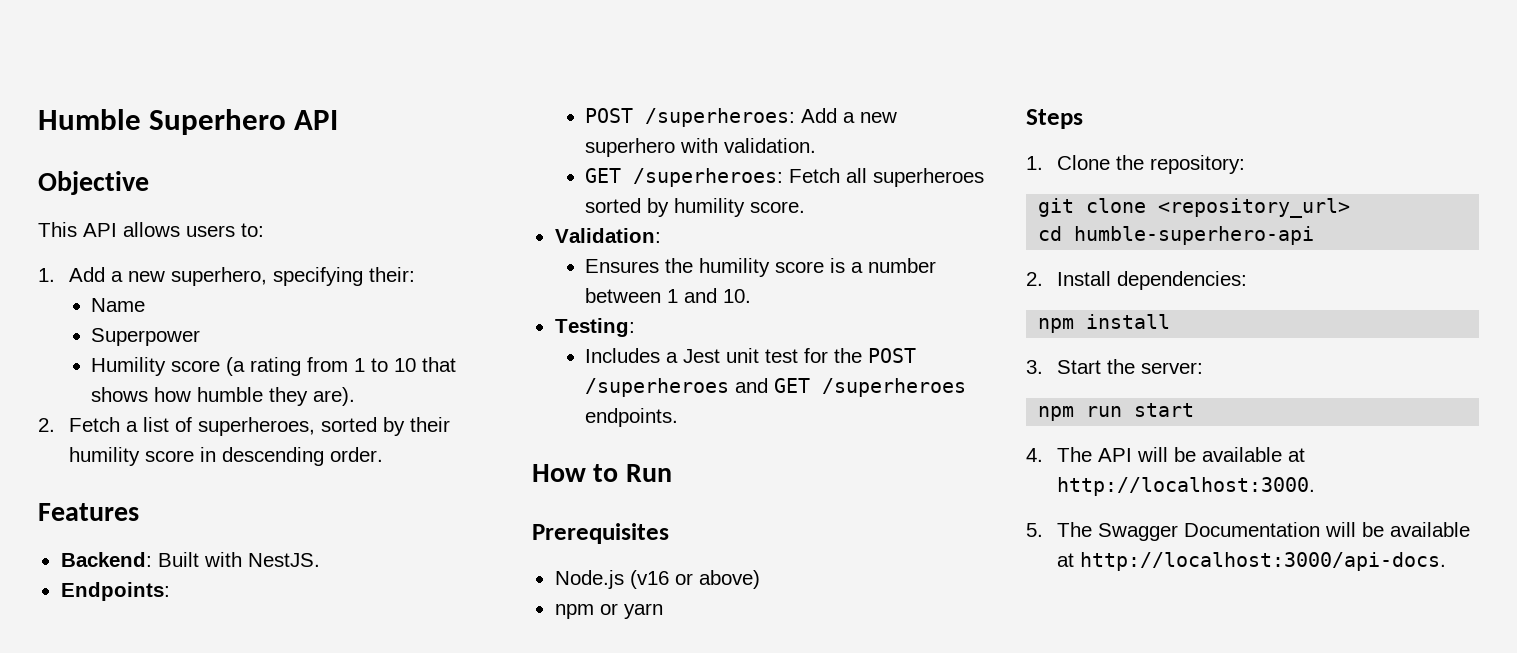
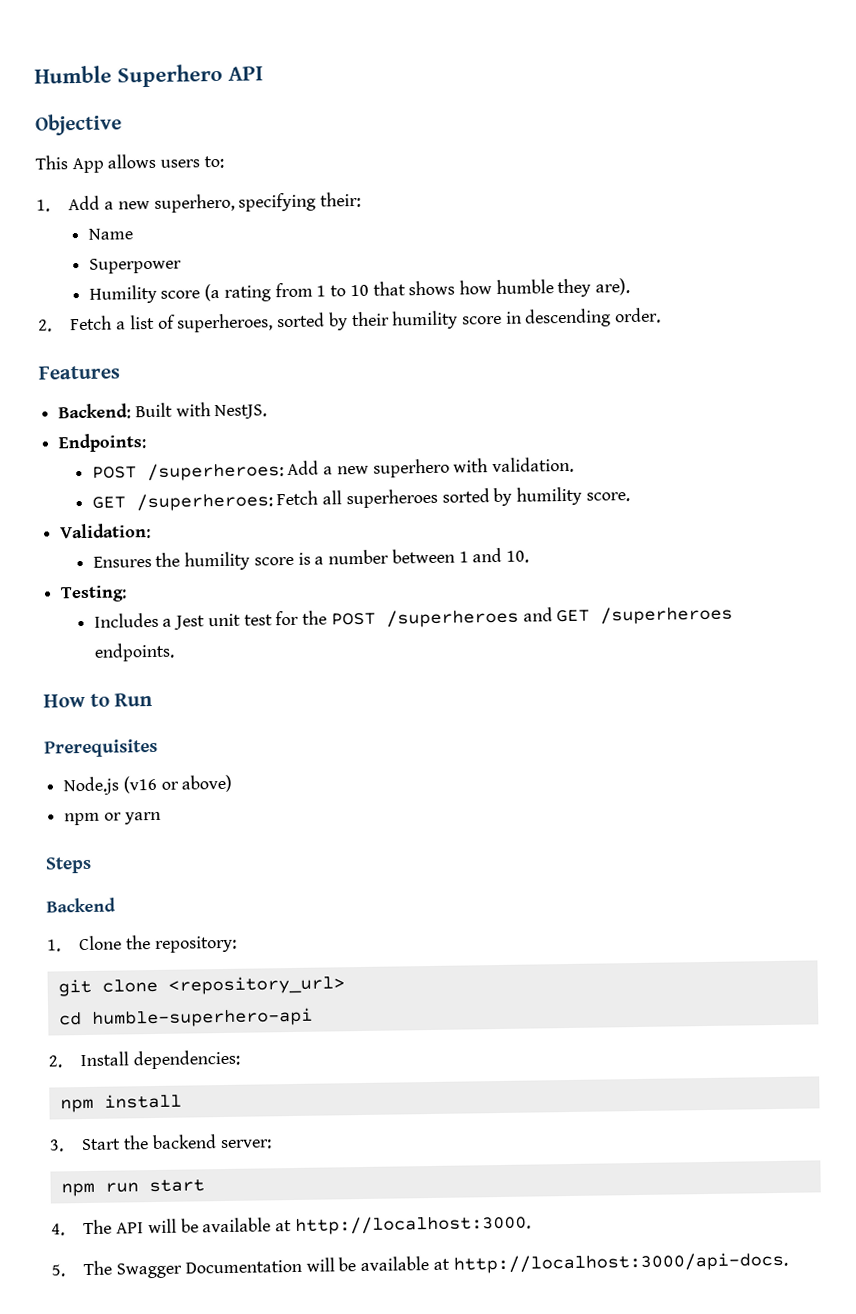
- This API allows users to:
+ This App allows users to:
+ Backend
- 3. Start the server:
+ 3. Start the backend server:

